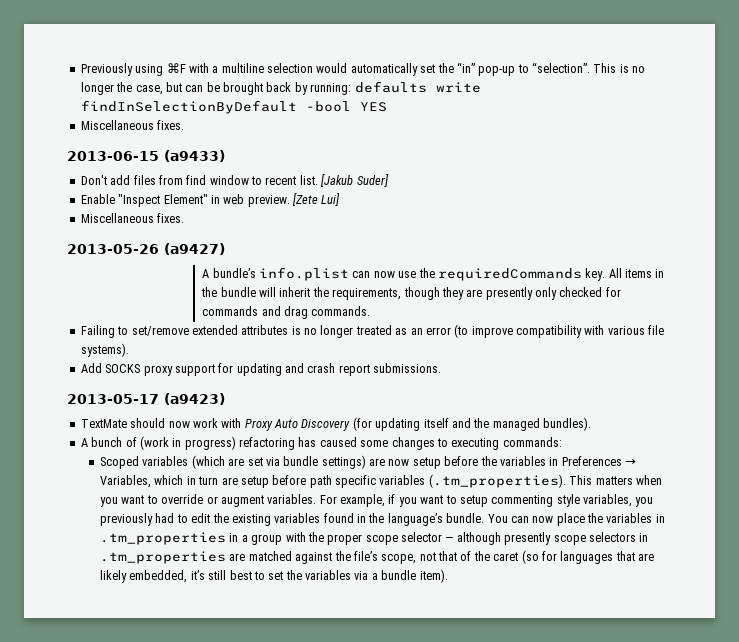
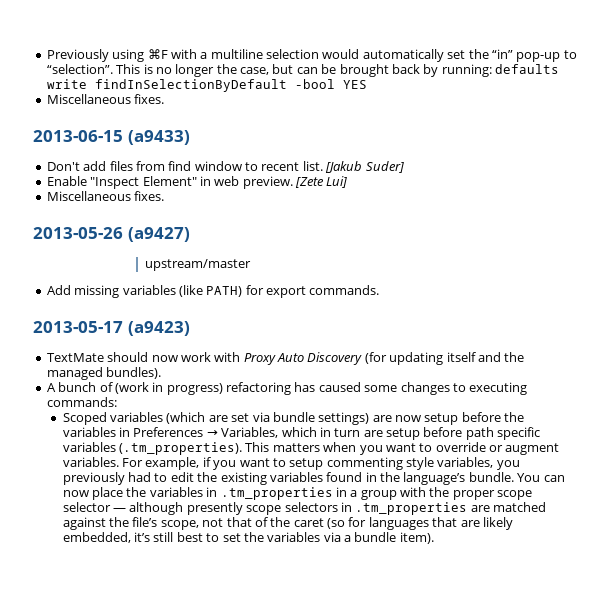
- A bundle’s info.plist can now use the requiredCommands key. All items in the bundle will inherit the requirements, though they are presently only checked for commands and drag commands.
- Failing to set/remove extended attributes is no longer treated as an error (to improve compatibility with various file systems).
- Add SOCKS proxy support for updating and crash report submissions.
+ upstream/master
+ Add missing variables (like PATH) for export commands.

